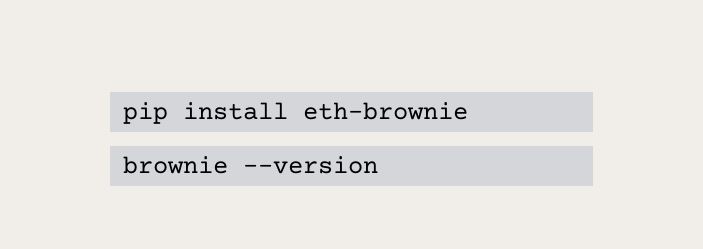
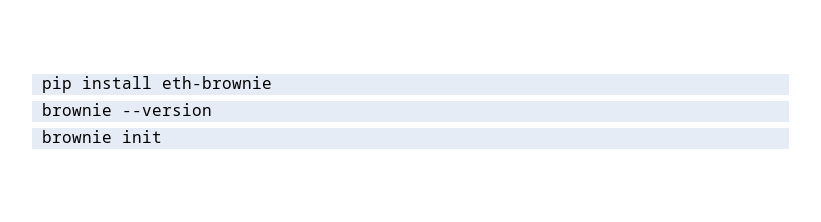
+ brownie init

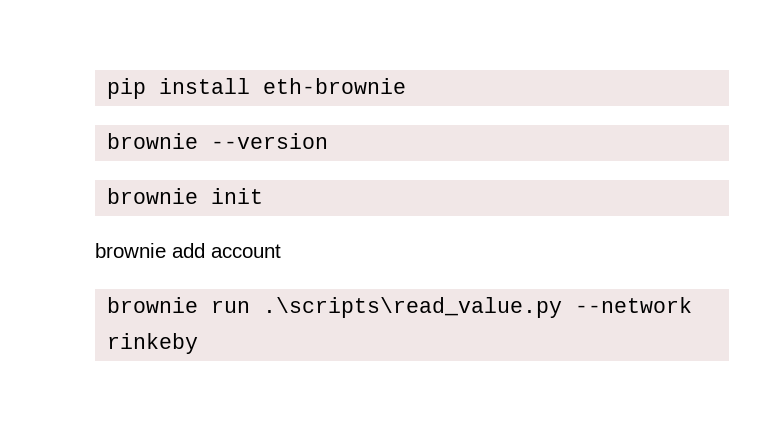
+ brownie add account
+ brownie run .\scripts\read_value.py --network rinkeby

